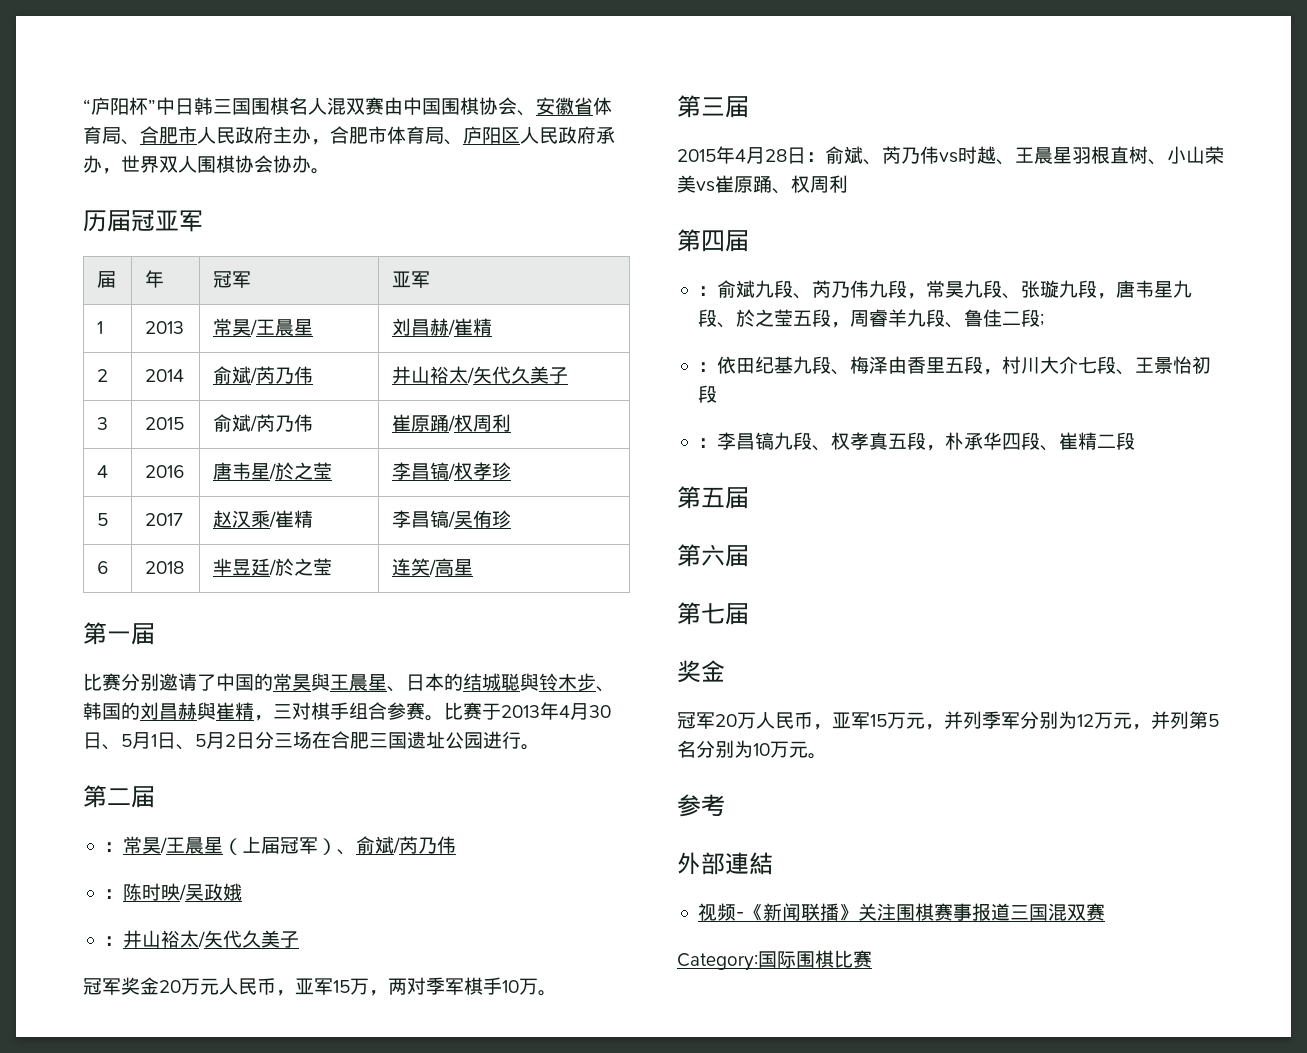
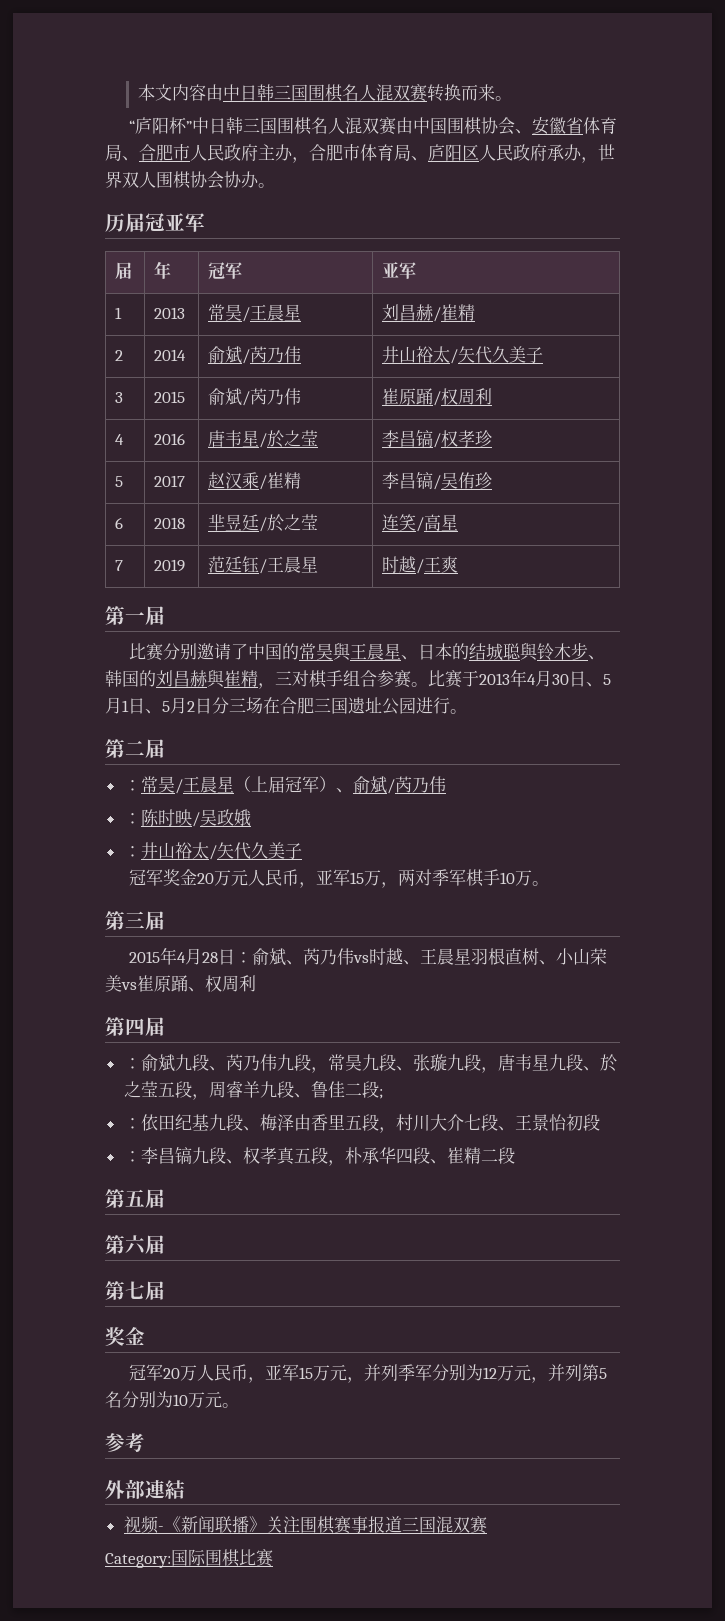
+ 本文内容由中日韩三国围棋名人混双赛转换而来。
+ 7 | 2019 | 范廷钰/王晨星 | 时越/王爽

